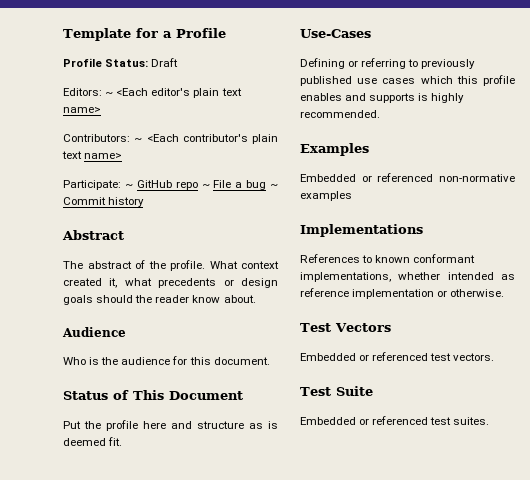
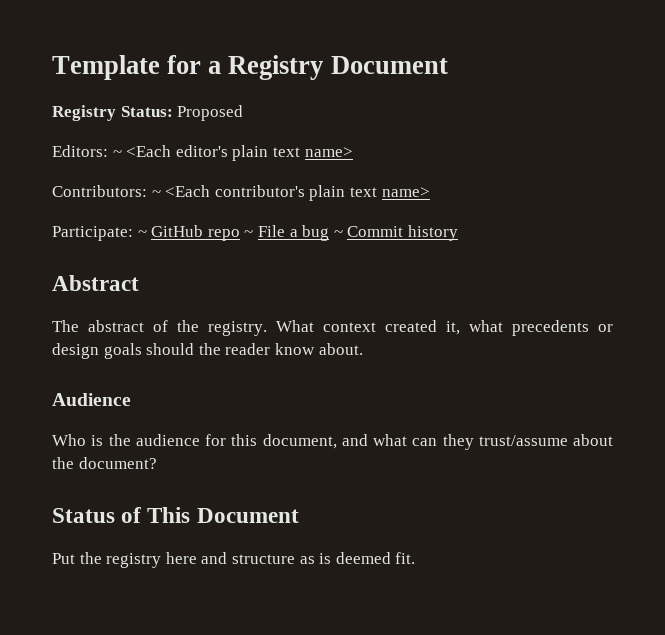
- Template for a Profile
- Profile Status: Draft
+ Template for a Registry Document
+ Registry Status: Proposed
- The abstract of the profile.
+ The abstract of the registry.
- Who is the audience for this document.
+ Who is the audience for this document, and what can they trust/assume about the document?
- Put the profile here and structure as is deemed fit.
+ Put the registry here and structure as is deemed fit.
- Use-Cases
- Defining or referring to previously published use cases which this profile enables and supports is highly recommended.
- Examples
- Embedded or referenced non-normative examples
- Implementations
- References to known conformant implementations, whether intended as reference implementation or otherwise.
- Test Vectors
- Embedded or referenced test vectors.
- Test Suite
- Embedded or referenced test suites.

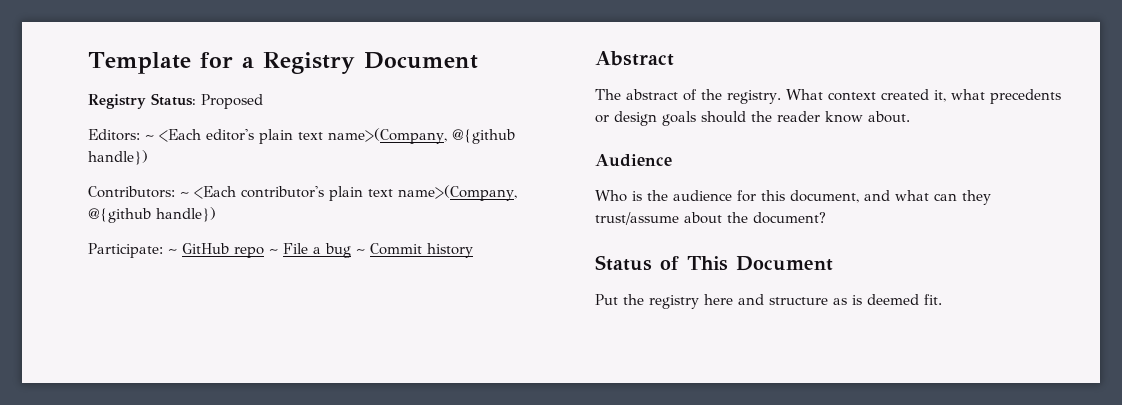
- Editors: ~ <Each editor's plain text name>
+ Editors: ~ <Each editor's plain text name>(Company, @{github handle})
- Contributors: ~ <Each contributor's plain text name>
+ Contributors: ~ <Each contributor's plain text name>(Company, @{github handle})

